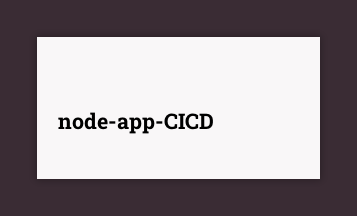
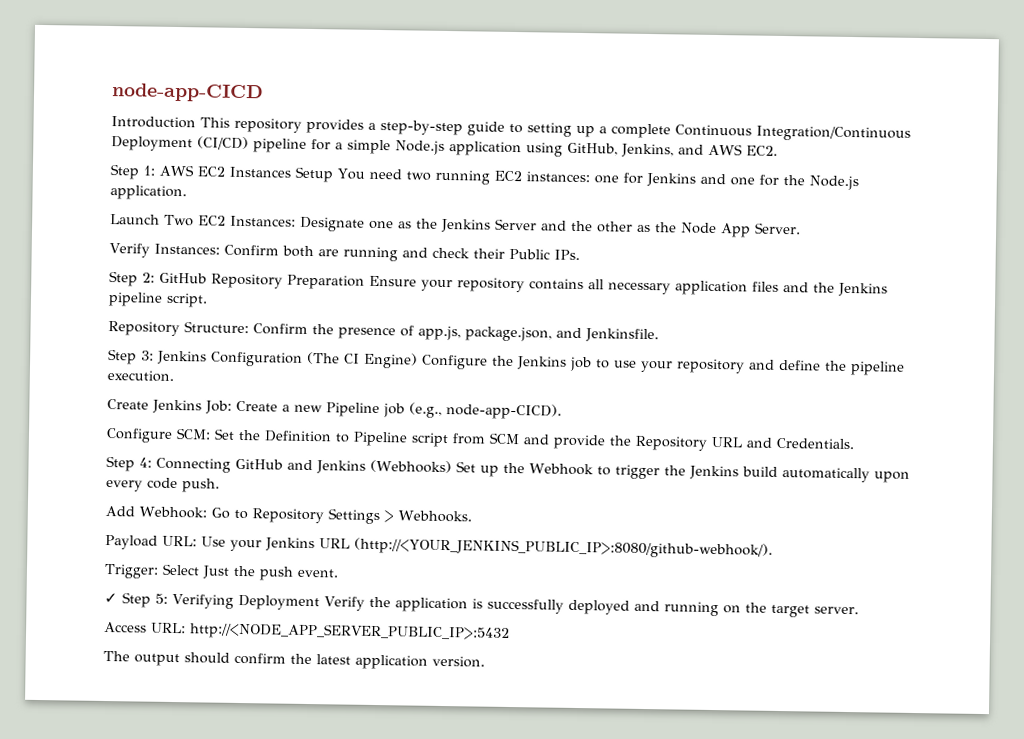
+ Introduction This repository provides a step-by-step guide to setting up a complete Continuous Integration/Continuous Deployment (CI/CD) pipeline for a simple Node.js application using GitHub, Jenkins, and AWS EC2.
+ Step 1: AWS EC2 Instances Setup You need two running EC2 instances: one for Jenkins and one for the Node.js application.
+ Launch Two EC2 Instances: Designate one as the Jenkins Server and the other as the Node App Server.
+ Verify Instances: Confirm both are running and check their Public IPs.
+ Step 2: GitHub Repository Preparation Ensure your repository contains all necessary application files and the Jenkins pipeline script.
+ Repository Structure: Confirm the presence of app.js, package.json, and Jenkinsfile.
+ Step 3: Jenkins Configuration (The CI Engine) Configure the Jenkins job to use your repository and define the pipeline execution.
+ Create Jenkins Job: Create a new Pipeline job (e.g., node-app-CICD).
+ Configure SCM: Set the Definition to Pipeline script from SCM and provide the Repository URL and Credentials.
+ Step 4: Connecting GitHub and Jenkins (Webhooks) Set up the Webhook to trigger the Jenkins build automatically upon every code push.
+ Add Webhook: Go to Repository Settings > Webhooks.
+ Payload URL: Use your Jenkins URL (http://<YOUR_JENKINS_PUBLIC_IP>:8080/github-webhook/).
+ Trigger: Select Just the push event.
+ ✓ Step 5: Verifying Deployment Verify the application is successfully deployed and running on the target server.
+ Access URL: http://<NODE_APP_SERVER_PUBLIC_IP>:5432
+ The output should confirm the latest application version.

